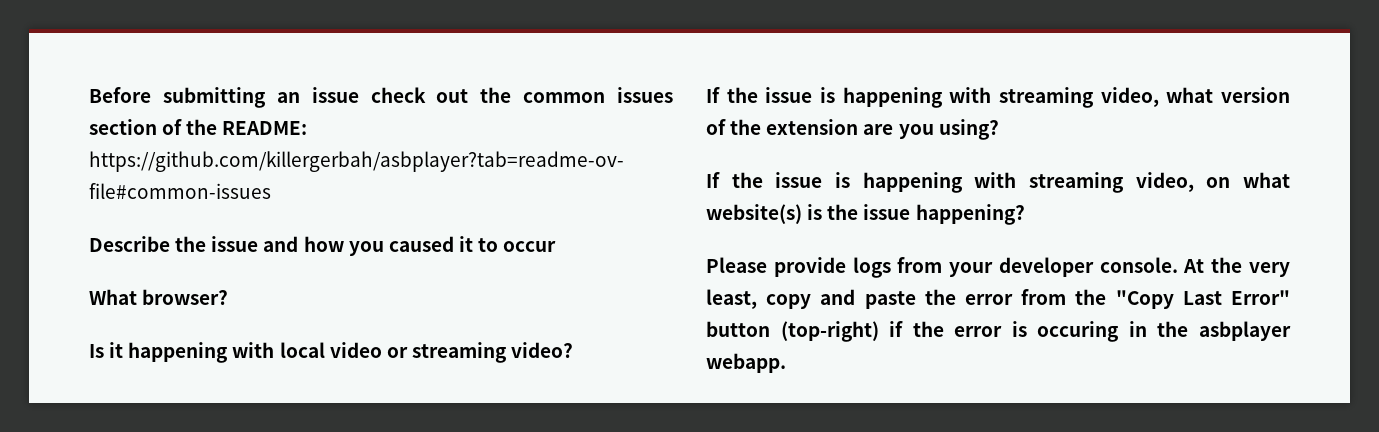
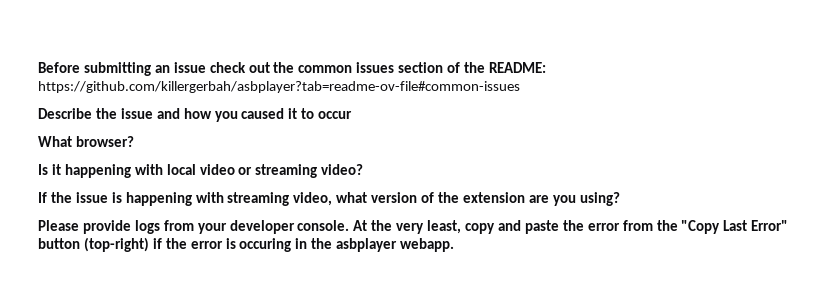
- If the issue is happening with streaming video, on what website(s) is the issue happening?

